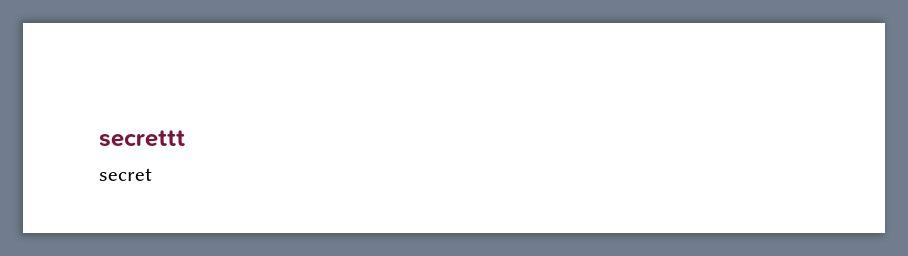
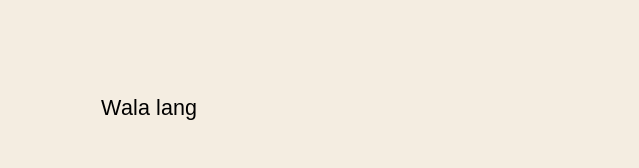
- secrettt
- secret
+ Wala lang

